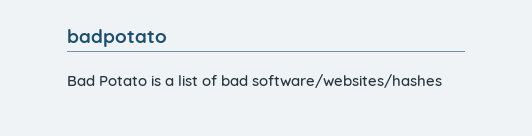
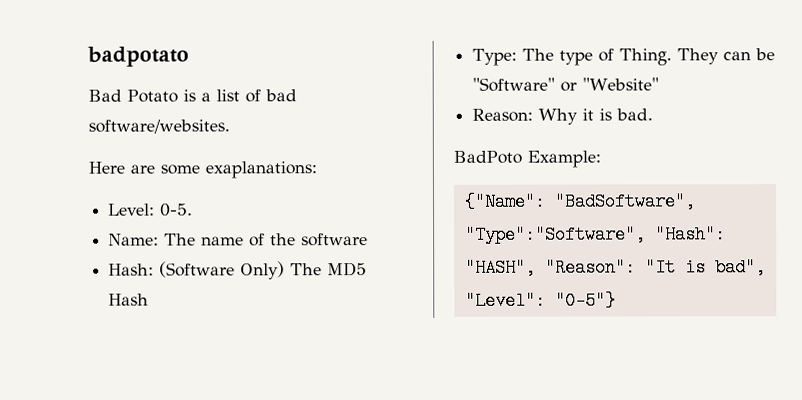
- Bad Potato is a list of bad software/websites/hashes
+ Bad Potato is a list of bad software/websites.
+ Here are some exaplanations:
+ Level: 0-5.
+ Name: The name of the software
+ Hash: (Software Only) The MD5 Hash
+ Type: The type of Thing. They can be "Software" or "Website"
+ Reason: Why it is bad.
+ BadPoto Example:
+ {"Name": "BadSoftware", "Type":"Software", "Hash": "HASH", "Reason": "It is bad", "Level": "0-5"}

